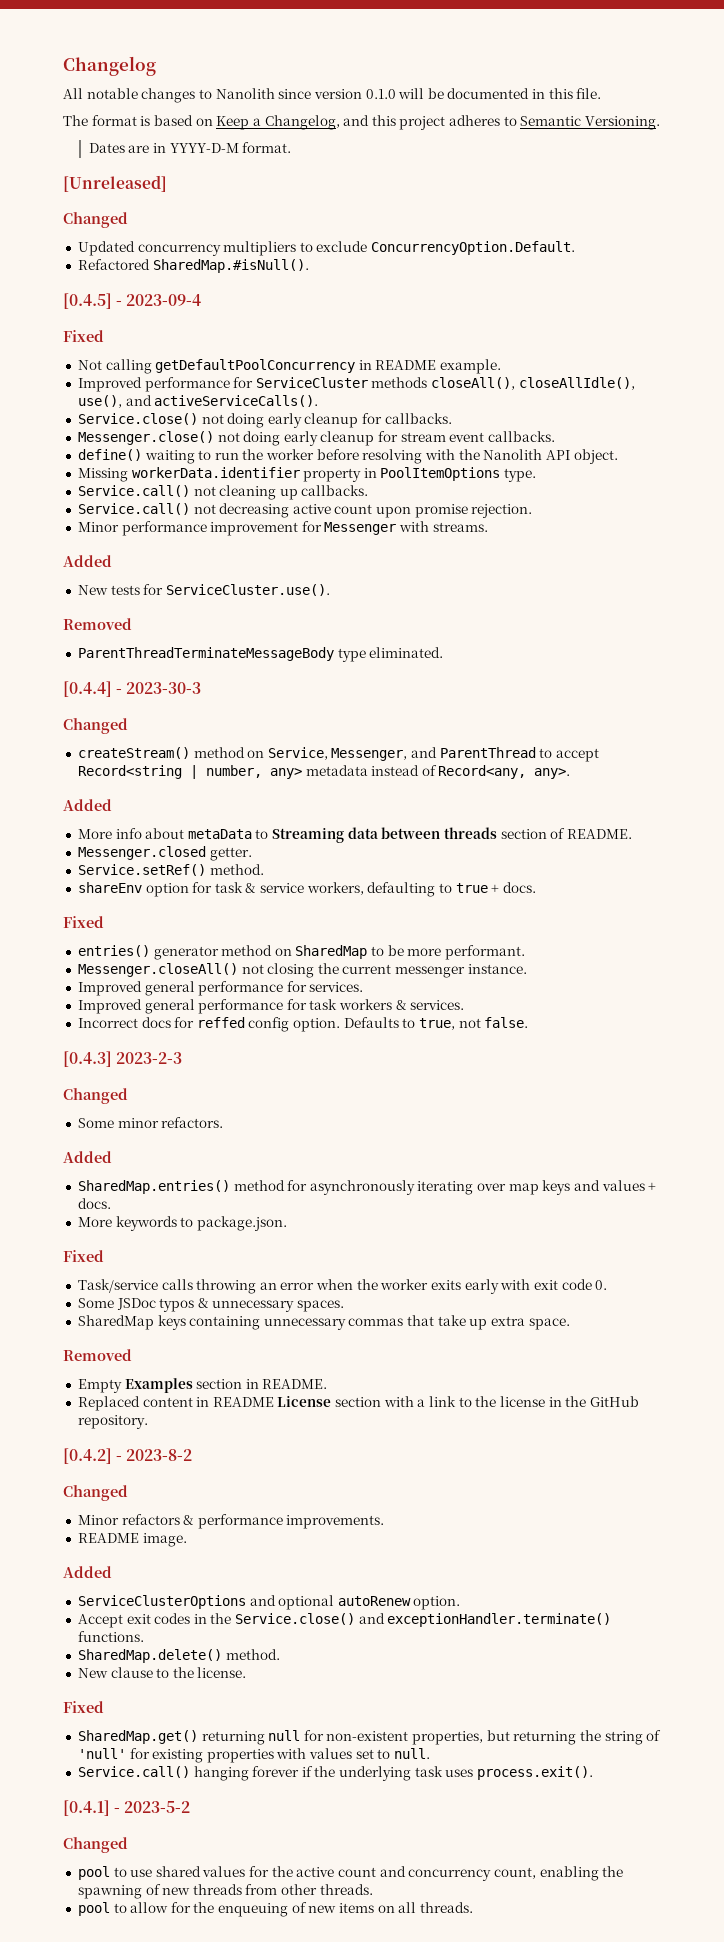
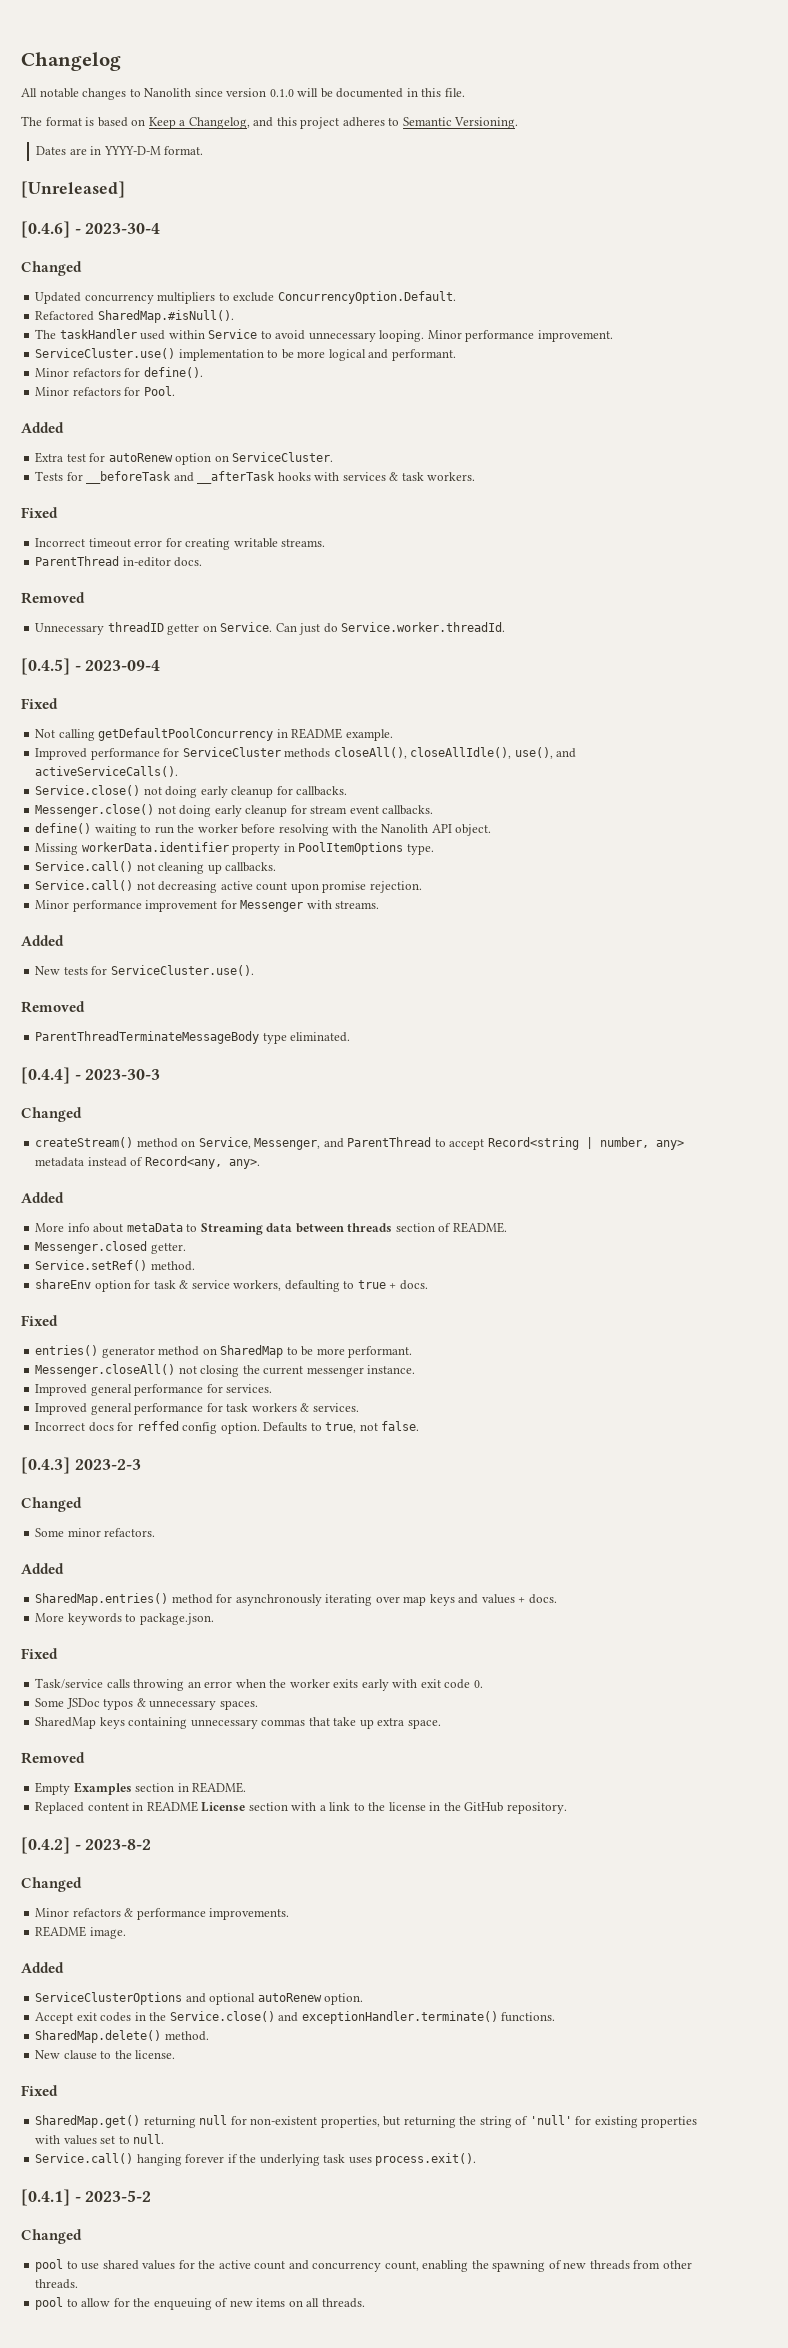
+ [0.4.6] - 2023-30-4
+ The taskHandler used within Service to avoid unnecessary looping. Minor performance improvement.
+ ServiceCluster.use() implementation to be more logical and performant.
+ Minor refactors for define().
+ Minor refactors for Pool.
+ Added
+ Extra test for autoRenew option on ServiceCluster.
+ Tests for __beforeTask and __afterTask hooks with services & task workers.
+ Fixed
+ Incorrect timeout error for creating writable streams.
+ ParentThread in-editor docs.
+ Removed
+ Unnecessary threadID getter on Service. Can just do Service.worker.threadId.

